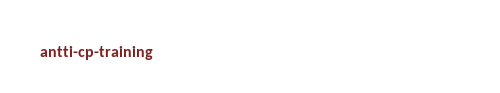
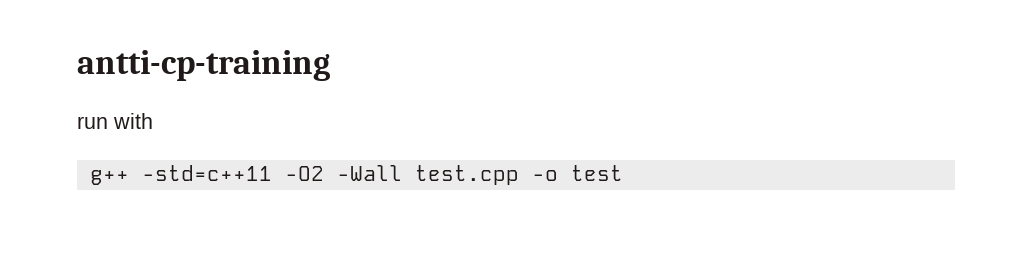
+ run with
+ g++ -std=c++11 -O2 -Wall test.cpp -o test

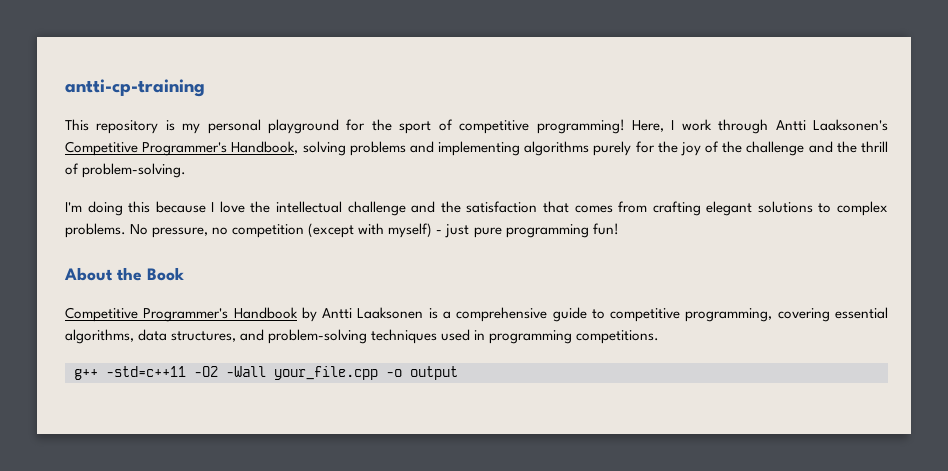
- run with
+ This repository is my personal playground for the sport of competitive programming! Here, I work through Antti Laaksonen's Competitive Programmer's Handbook, solving problems and implementing algorithms purely for the joy of the challenge and the thrill of problem-solving.
+ I'm doing this because I love the intellectual challenge and the satisfaction that comes from crafting elegant solutions to complex problems. No pressure, no competition (except with myself) - just pure programming fun!
+ About the Book
+ Competitive Programmer's Handbook by Antti Laaksonen is a comprehensive guide to competitive programming, covering essential algorithms, data structures, and problem-solving techniques used in programming competitions.
- g++ -std=c++11 -O2 -Wall test.cpp -o test
+ g++ -std=c++11 -O2 -Wall your_file.cpp -o output

